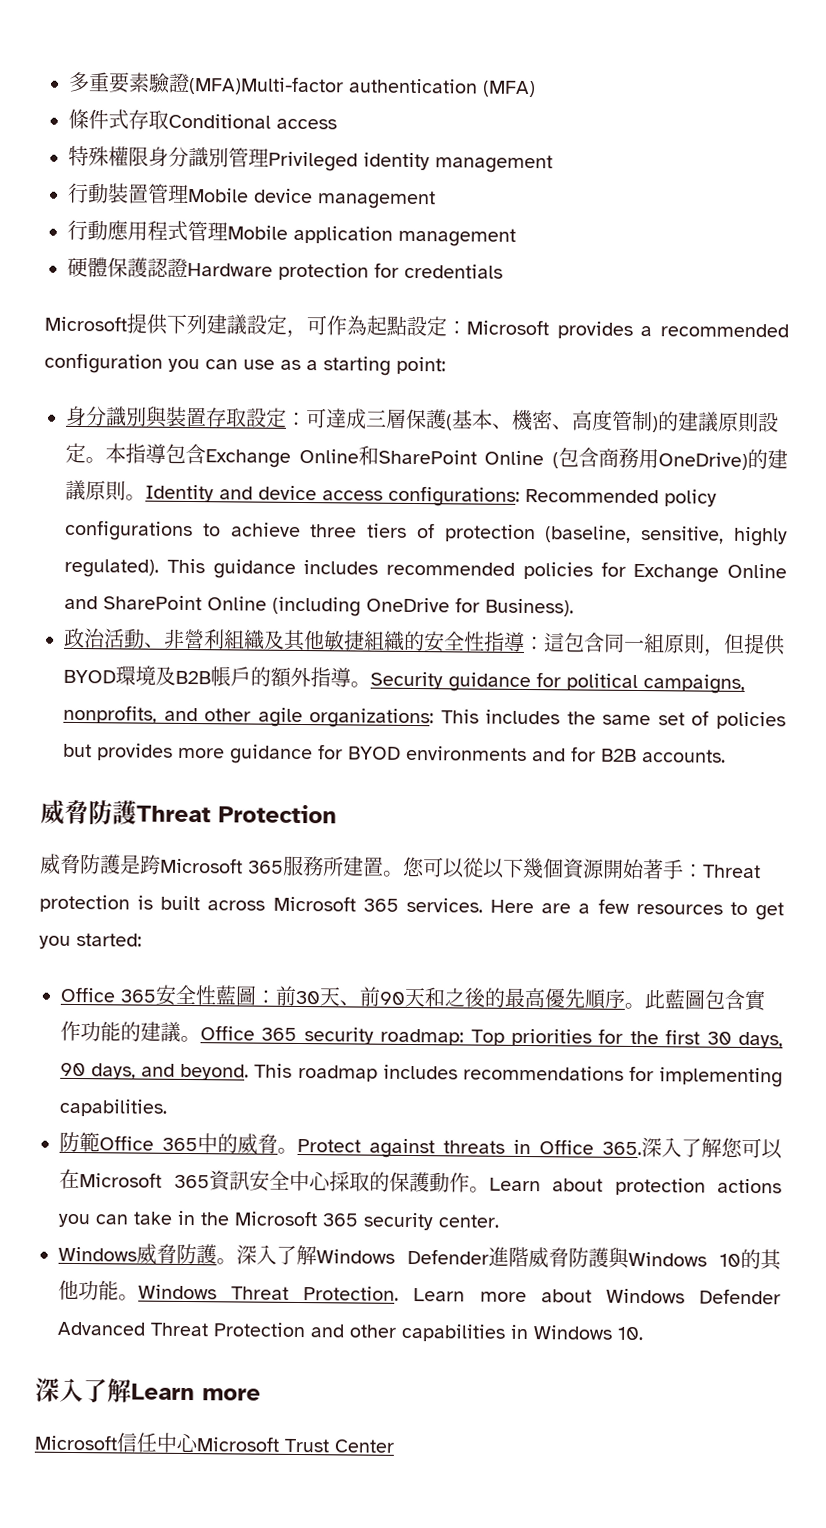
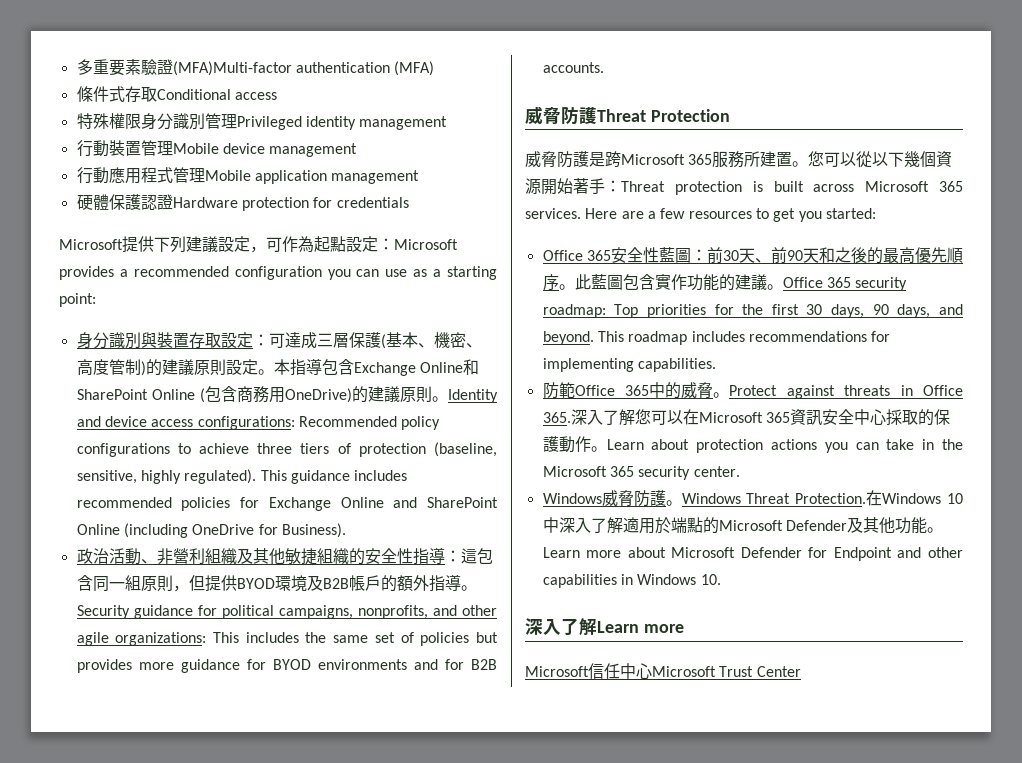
- 深入了解Windows Defender進階威脅防護與Windows 10的其他功能。Windows Threat Protection. Learn more about Windows Defender Advanced Threat Protection and other capabilities in Windows 10.
+ Windows Threat Protection.在Windows 10中深入了解適用於端點的Microsoft Defender及其他功能。Learn more about Microsoft Defender for Endpoint and other capabilities in Windows 10.

